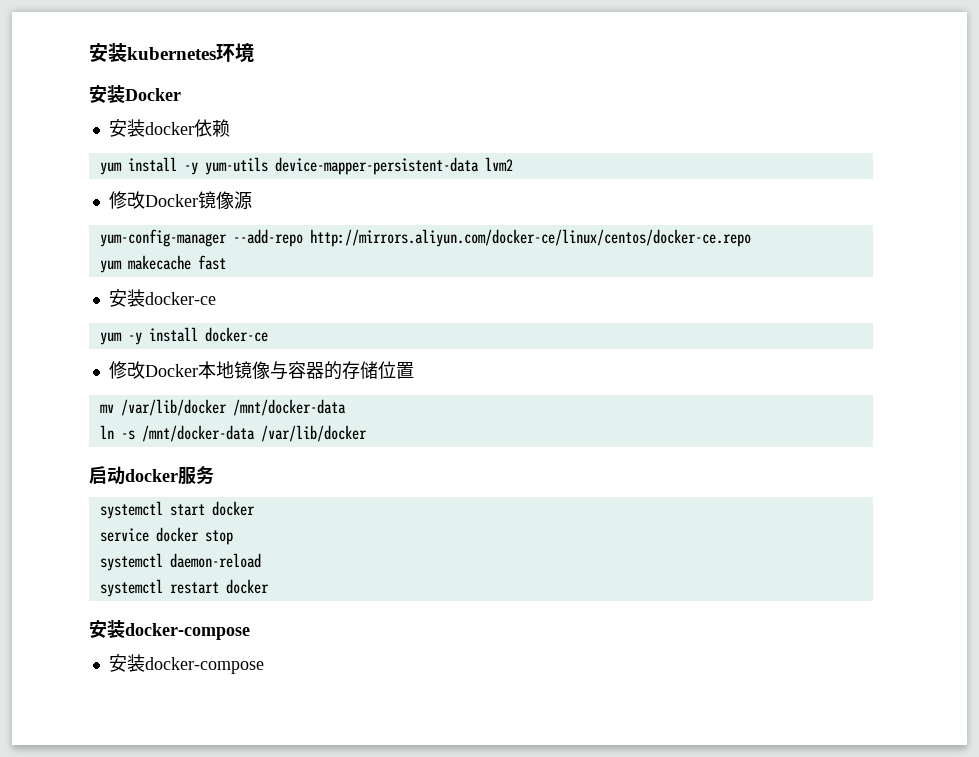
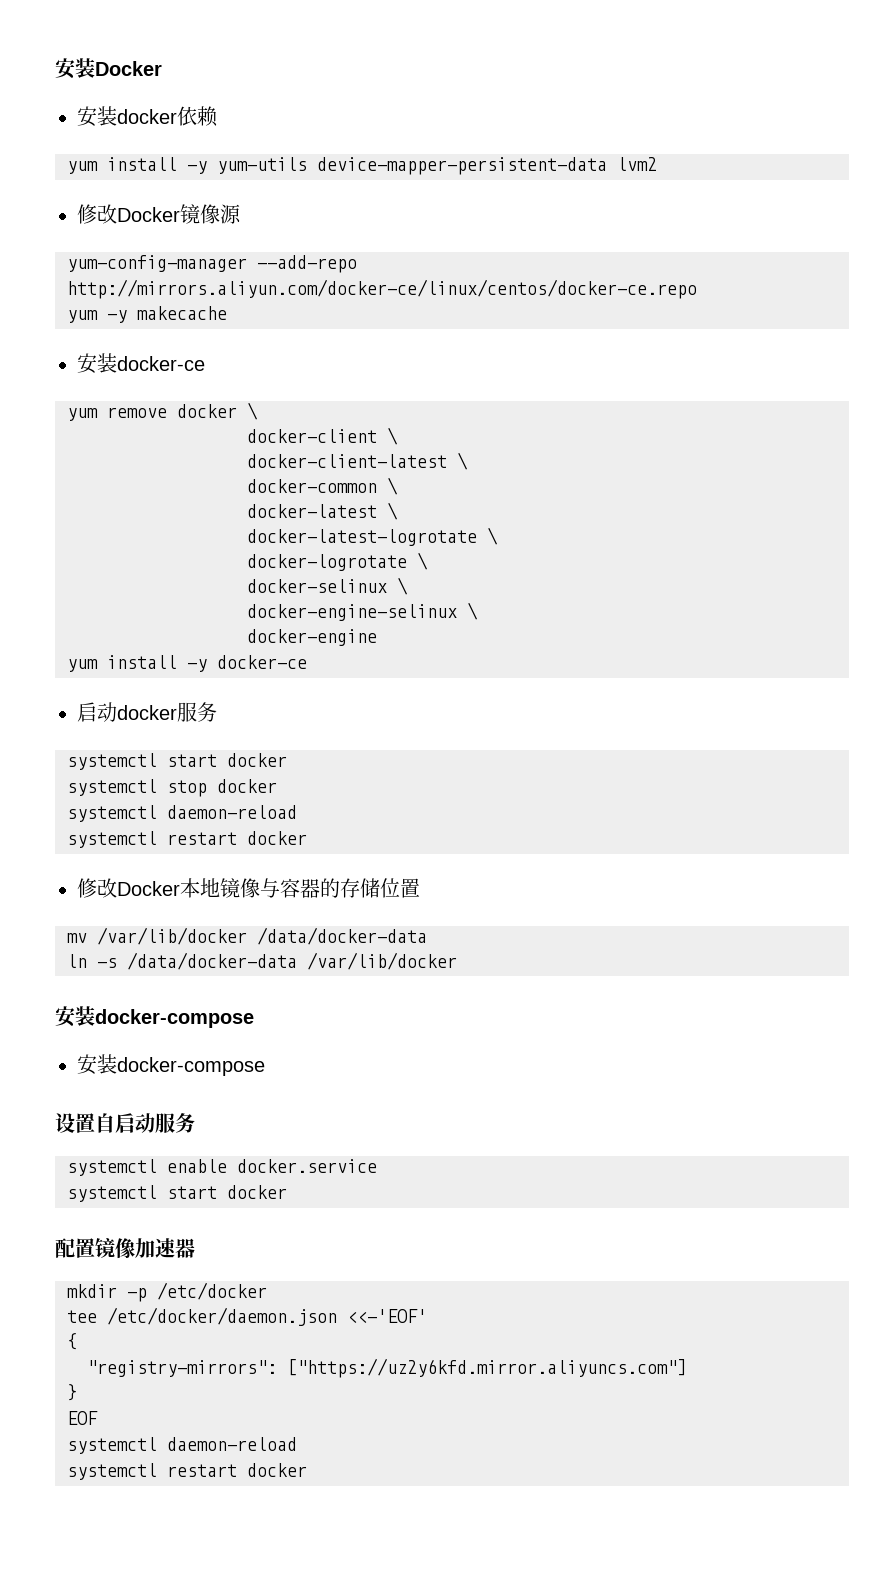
- 安装kubernetes环境
- yum makecache fast
+ yum -y makecache
- yum -y install docker-ce
+ yum remove docker \
+ docker-client \
+ docker-client-latest \
+ docker-common \
+ docker-latest \
+ docker-latest-logrotate \
+ docker-logrotate \
+ docker-selinux \
+ docker-engine-selinux \
+ docker-engine
+ yum install -y docker-ce
+ 启动docker服务
+ systemctl start docker
+ systemctl stop docker
+ systemctl daemon-reload
+ systemctl restart docker
- mv /var/lib/docker /mnt/docker-data
+ mv /var/lib/docker /data/docker-data
- ln -s /mnt/docker-data /var/lib/docker
- 启动docker服务
+ ln -s /data/docker-data /var/lib/docker
+ 安装docker-compose
+ 安装docker-compose
+ 设置自启动服务
+ systemctl enable docker.service
  systemctl start docker
- service docker stop
+ 配置镜像加速器
+ mkdir -p /etc/docker
+ tee /etc/docker/daemon.json <<-'EOF'
+ {
+ "registry-mirrors": ["https://uz2y6kfd.mirror.aliyuncs.com"]
+ }
+ EOF
  systemctl daemon-reload
  systemctl restart docker
- 安装docker-compose
- 安装docker-compose

